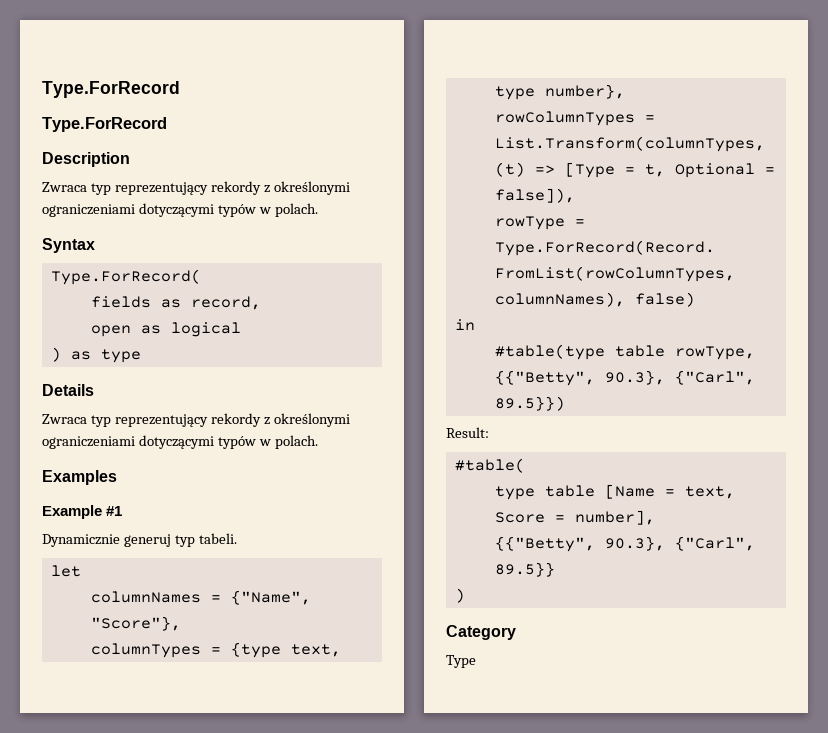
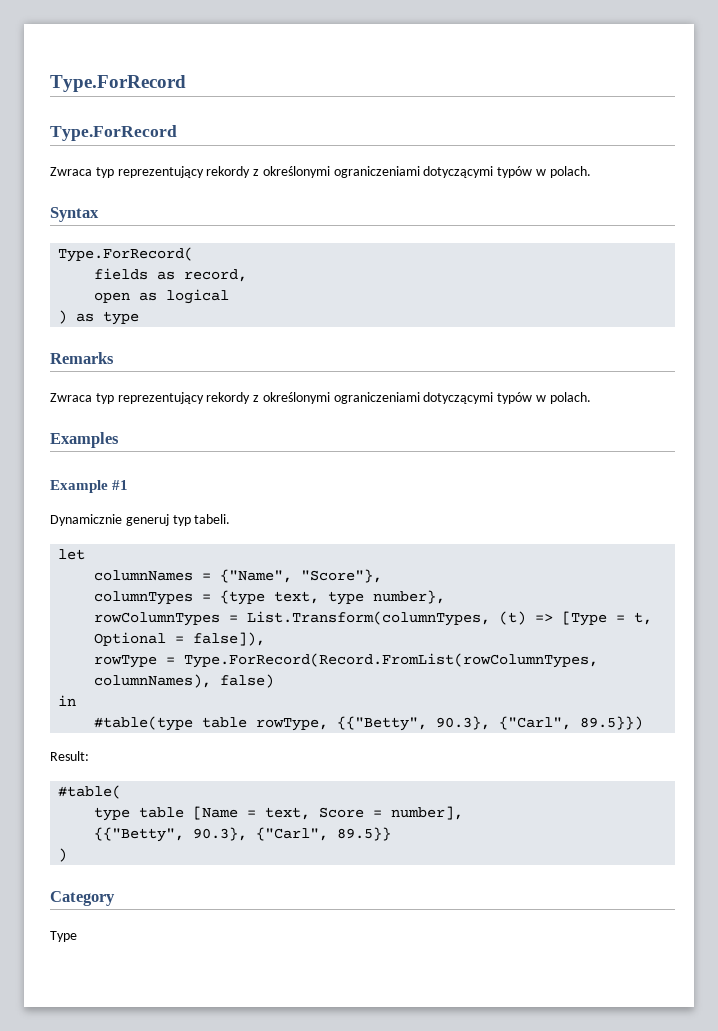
- Description
- Details
+ Remarks

